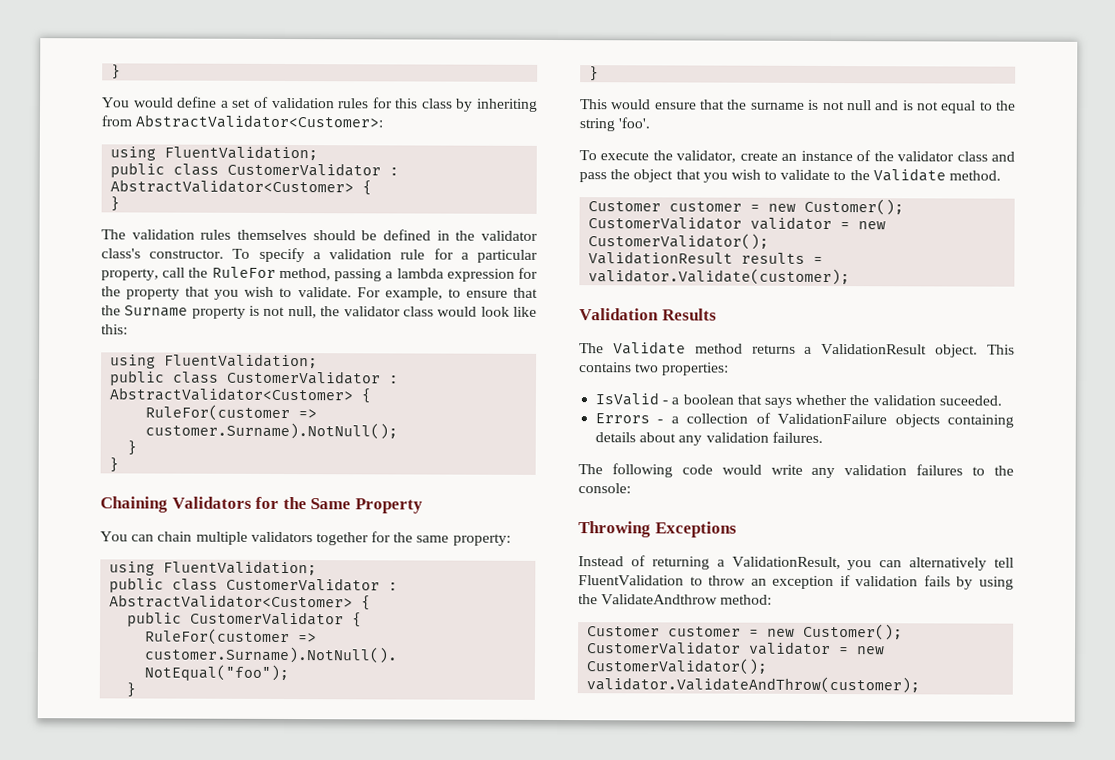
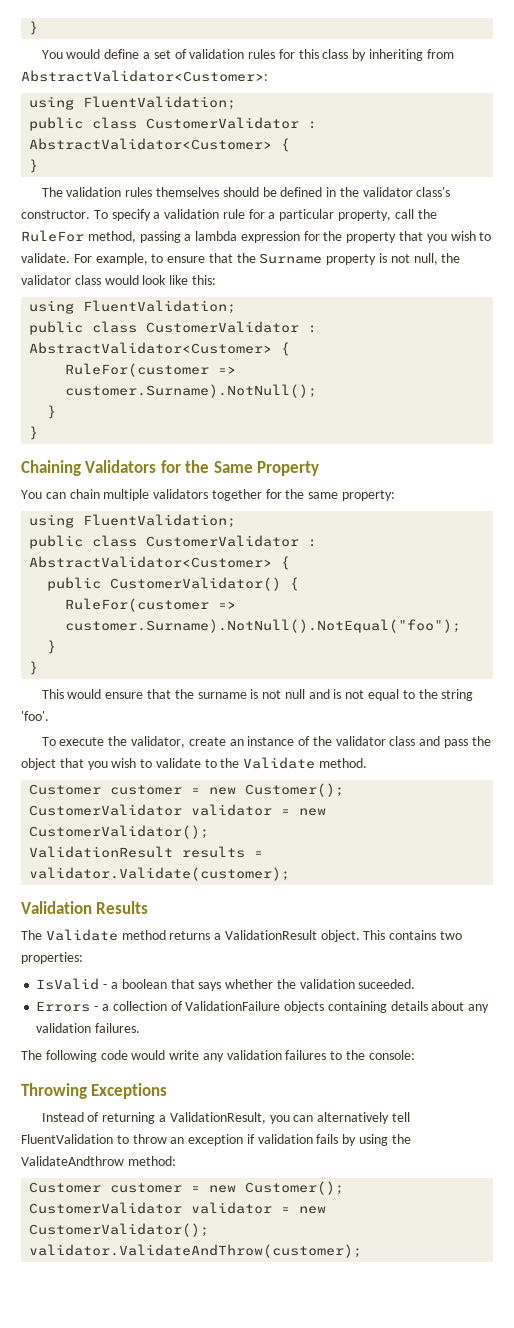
- public CustomerValidator {
+ public CustomerValidator() {

